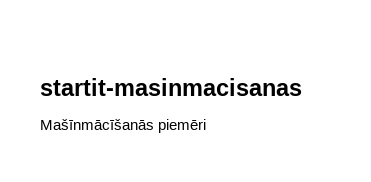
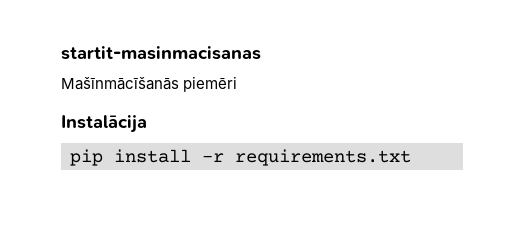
+ Instalācija
+ pip install -r requirements.txt

